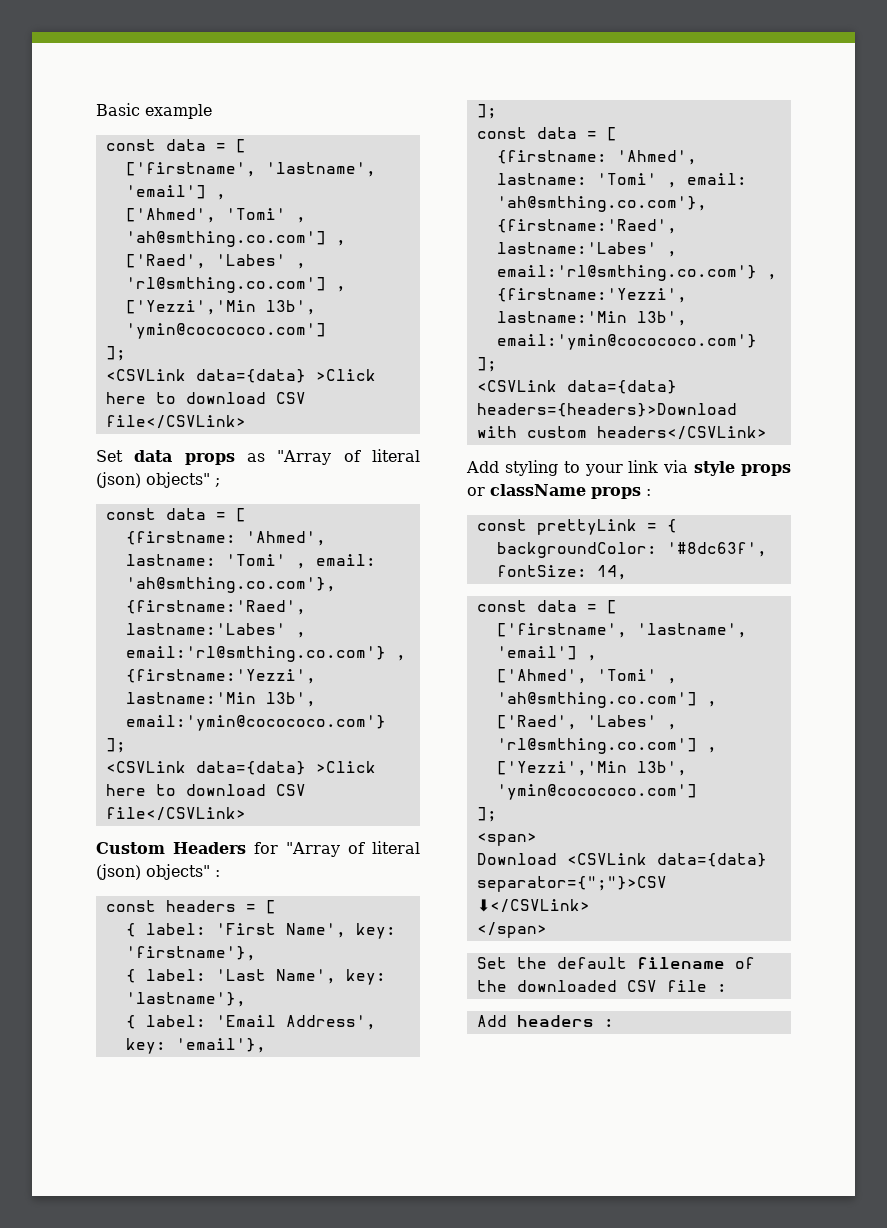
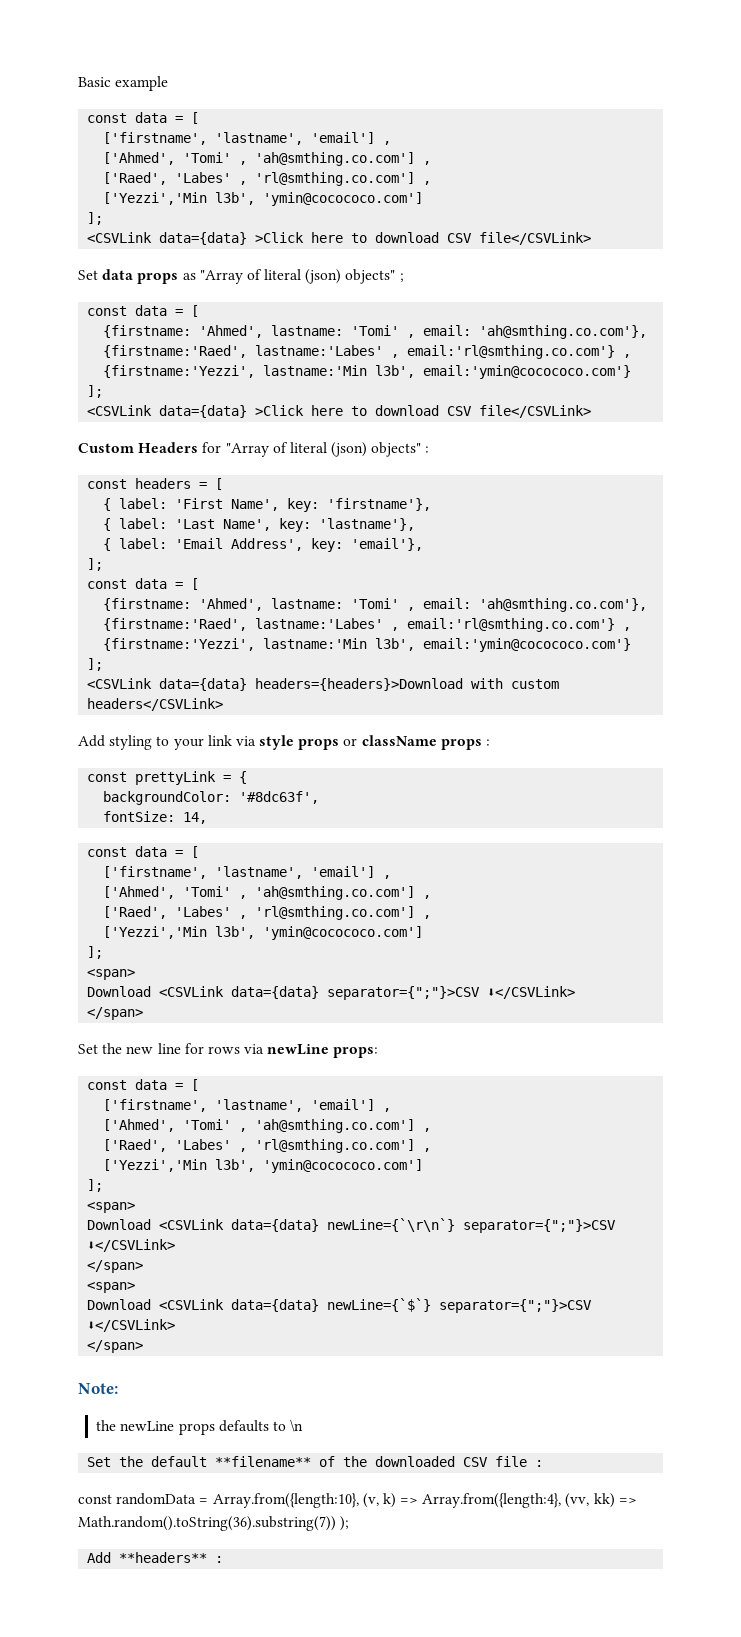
+ Set the new line for rows via newLine props:
+ const data = [
+ ['firstname', 'lastname', 'email'] ,
+ ['Ahmed', 'Tomi' , 'ah@smthing.co.com'] ,
+ ['Raed', 'Labes' , 'rl@smthing.co.com'] ,
+ ['Yezzi','Min l3b', 'ymin@cocococo.com']
+ ];
+ <span>
+ Download <CSVLink data={data} newLine={`\r\n`} separator={";"}>CSV ⬇</CSVLink>
+ </span>
+ <span>
+ Download <CSVLink data={data} newLine={`$`} separator={";"}>CSV ⬇</CSVLink>
+ </span>
+ Note:
+ the newLine props defaults to \n
- Set the default filename of the downloaded CSV file :
+ Set the default **filename** of the downloaded CSV file :
- Add headers :
+ const randomData = Array.from({length:10}, (v, k) => Array.from({length:4}, (vv, kk) => Math.random().toString(36).substring(7)) );
+ Add **headers** :

